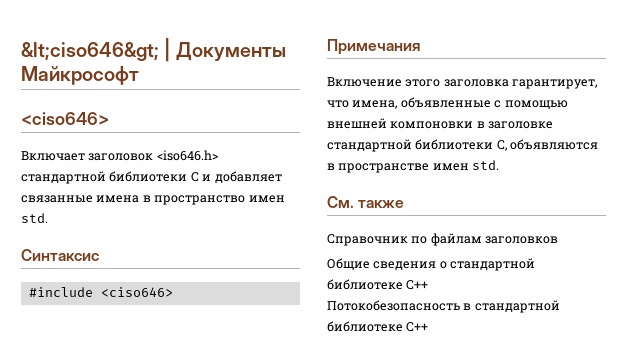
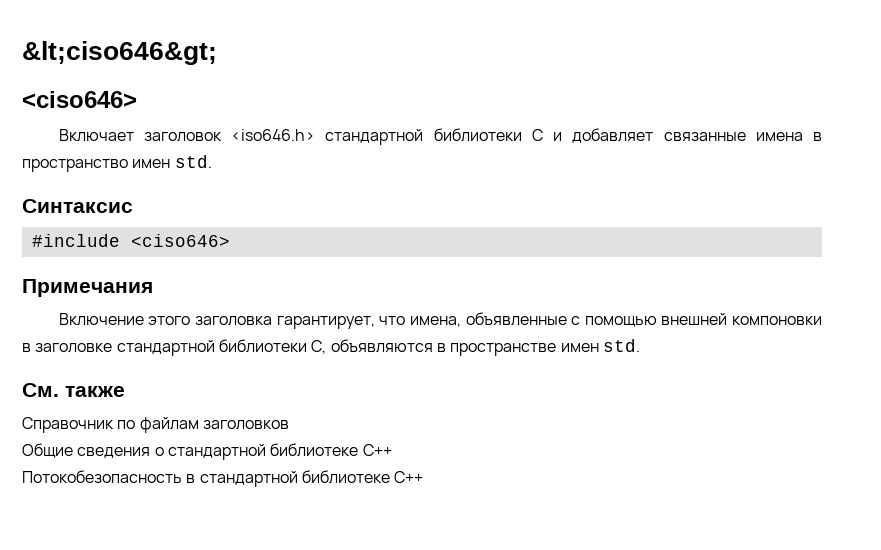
- &lt;ciso646&gt; | Документы Майкрософт
+ &lt;ciso646&gt;

